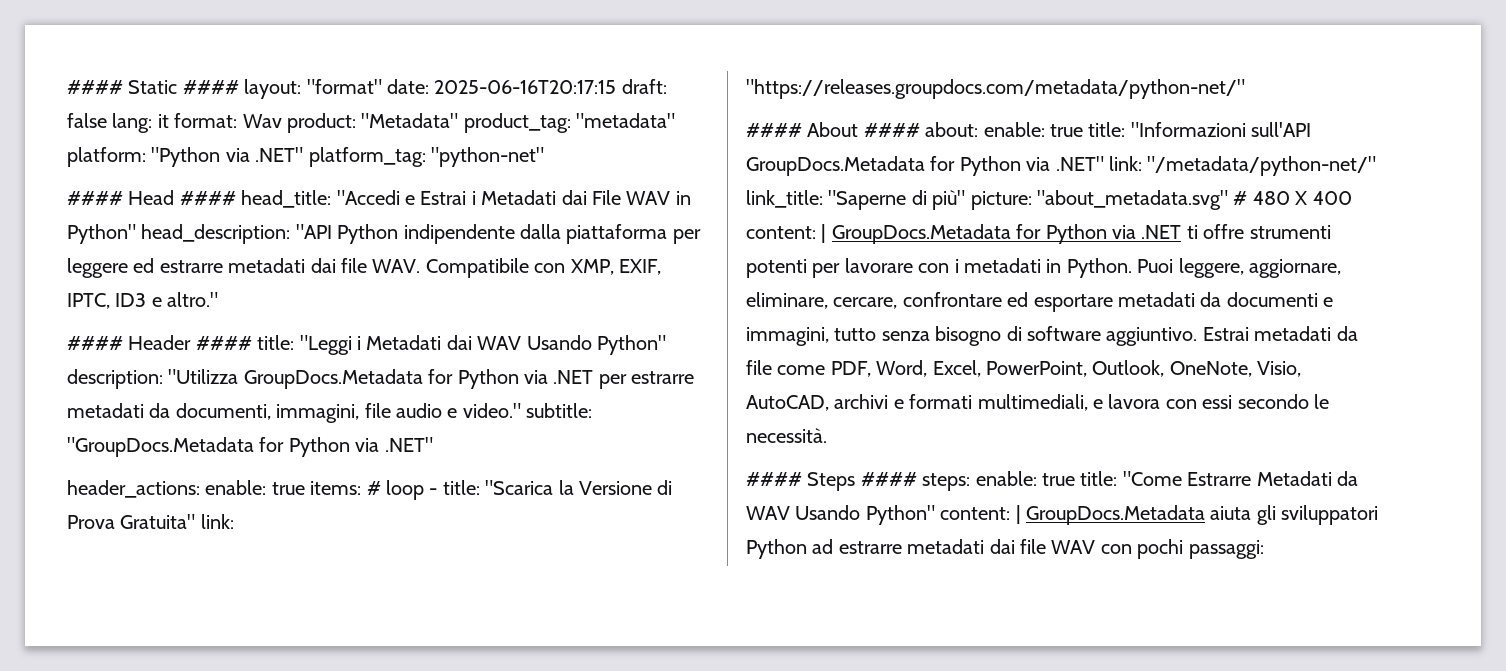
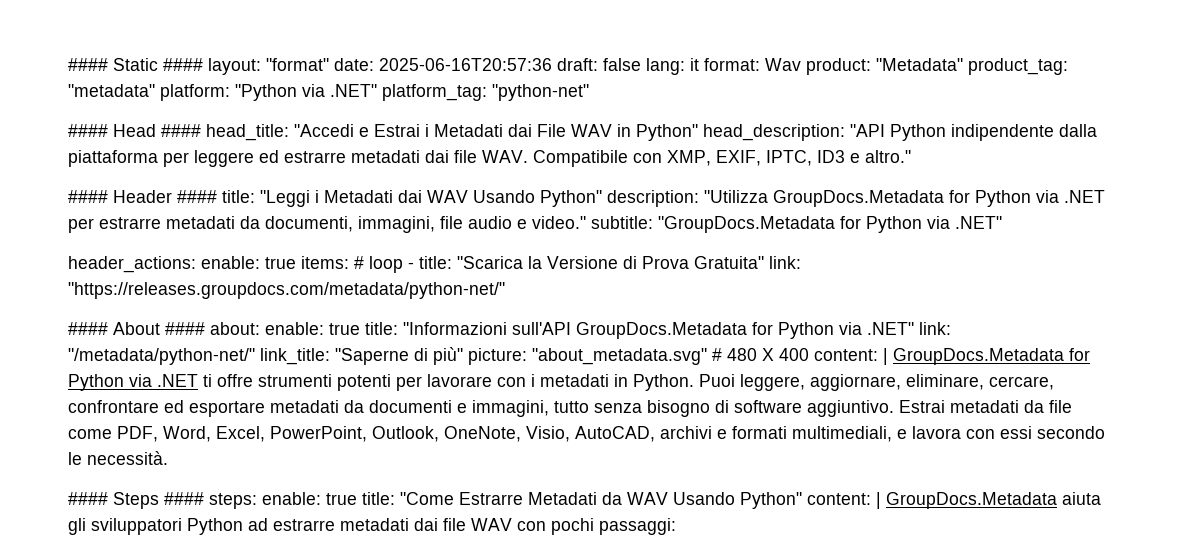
- #### Static #### layout: "format" date: 2025-06-16T20:17:15 draft: false lang: it format: Wav product: "Metadata" product_tag: "metadata" platform: "Python via .NET" platform_tag: "python-net"
+ #### Static #### layout: "format" date: 2025-06-16T20:57:36 draft: false lang: it format: Wav product: "Metadata" product_tag: "metadata" platform: "Python via .NET" platform_tag: "python-net"

